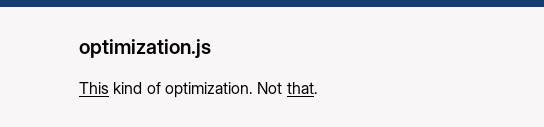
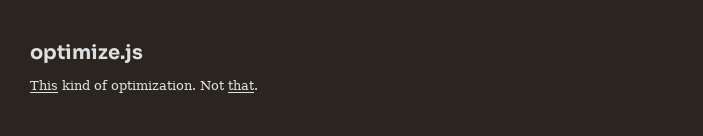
- optimization.js
+ optimize.js

